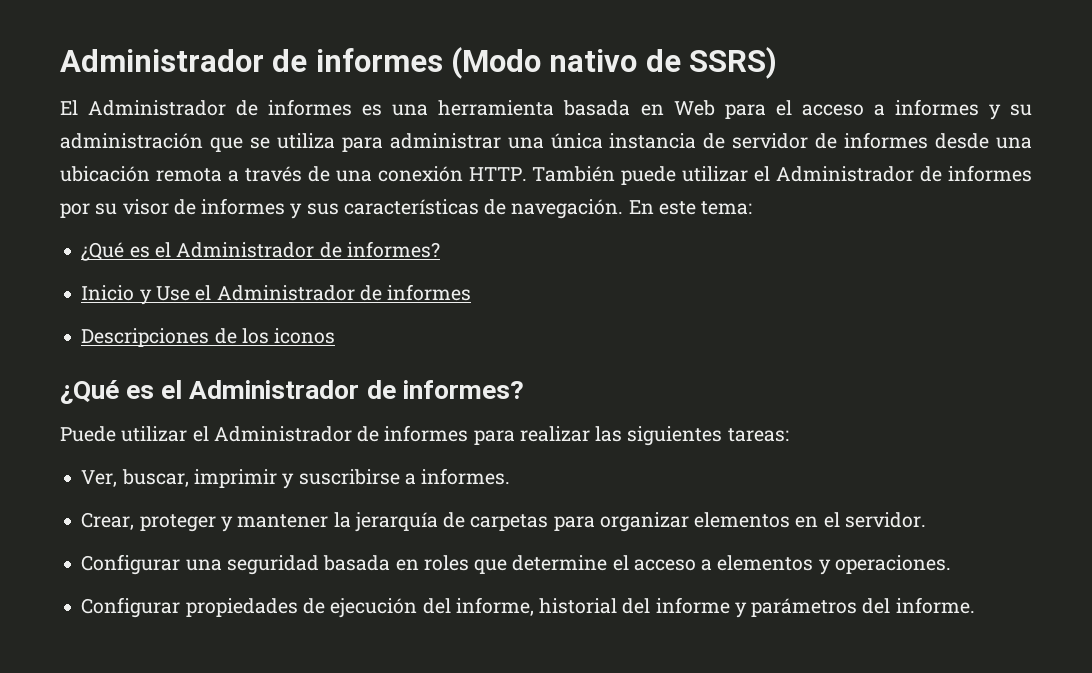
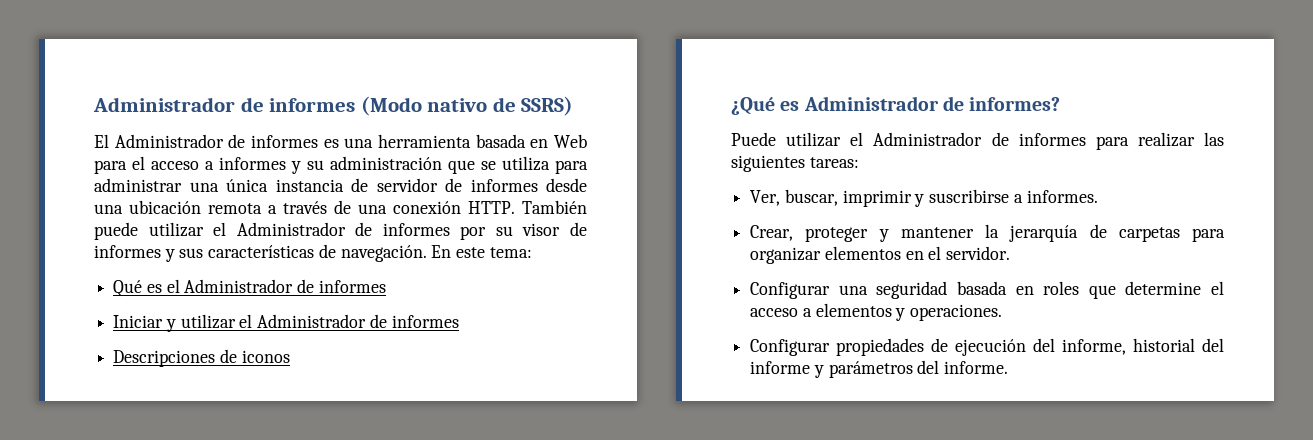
  En este tema:
- ¿Qué es el Administrador de informes?
- Inicio y Use el Administrador de informes
+ Qué es el Administrador de informes
+ Iniciar y utilizar el Administrador de informes
- Descripciones de los iconos
- ¿Qué es el Administrador de informes?
+ Descripciones de iconos
+ ¿Qué es Administrador de informes?

